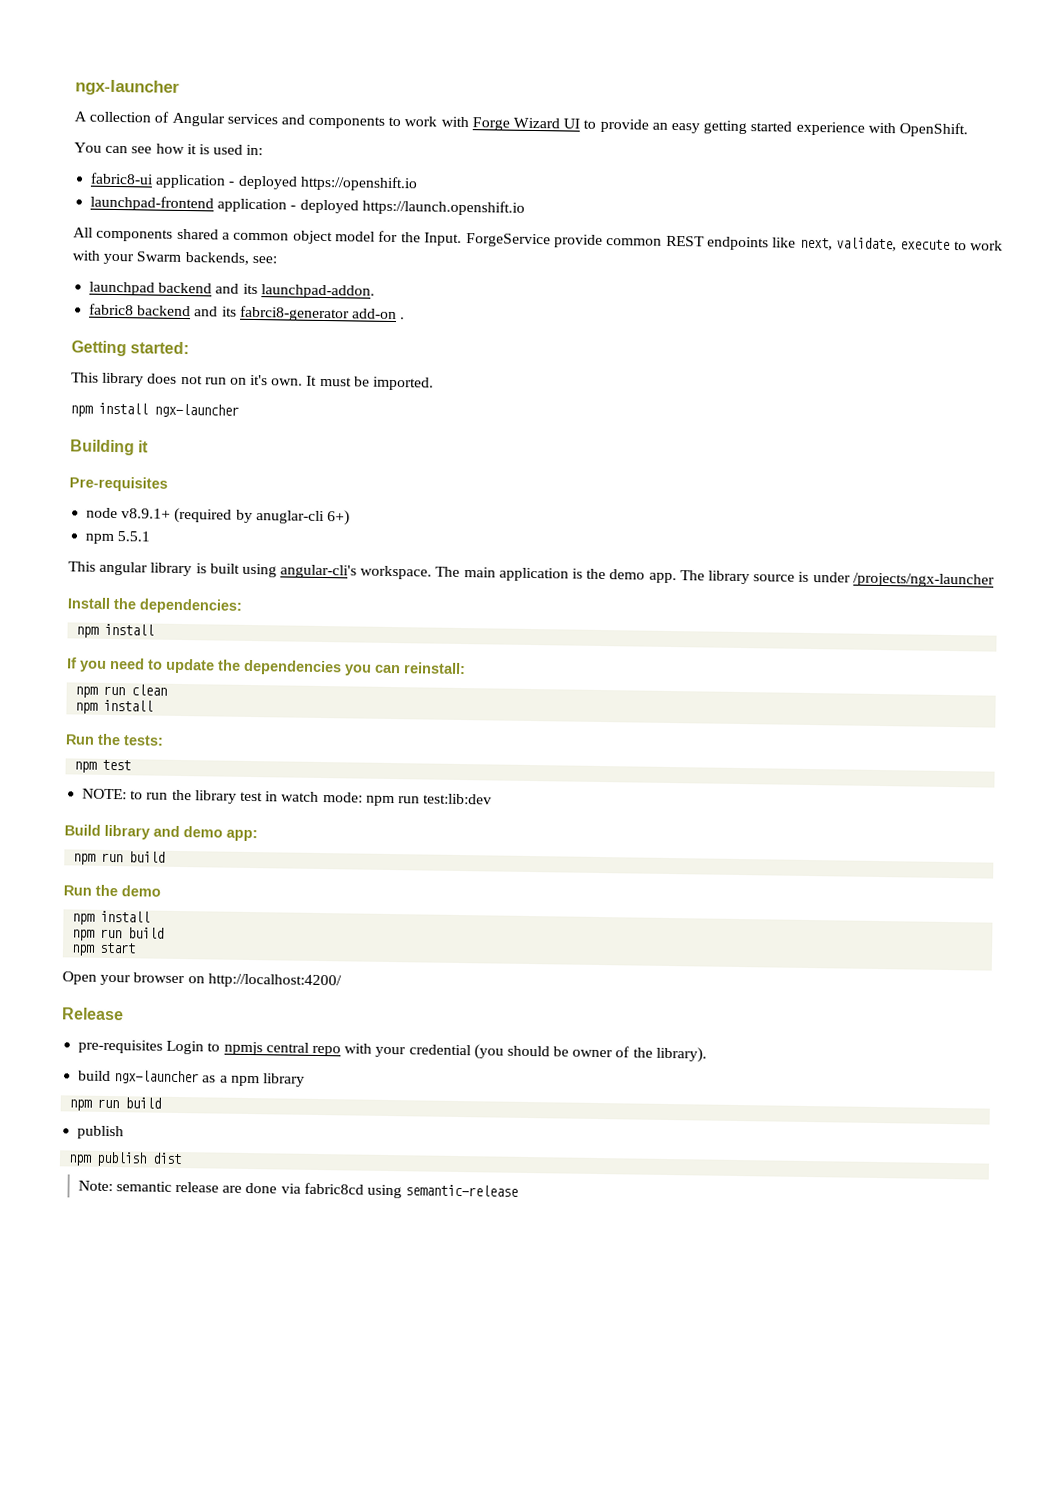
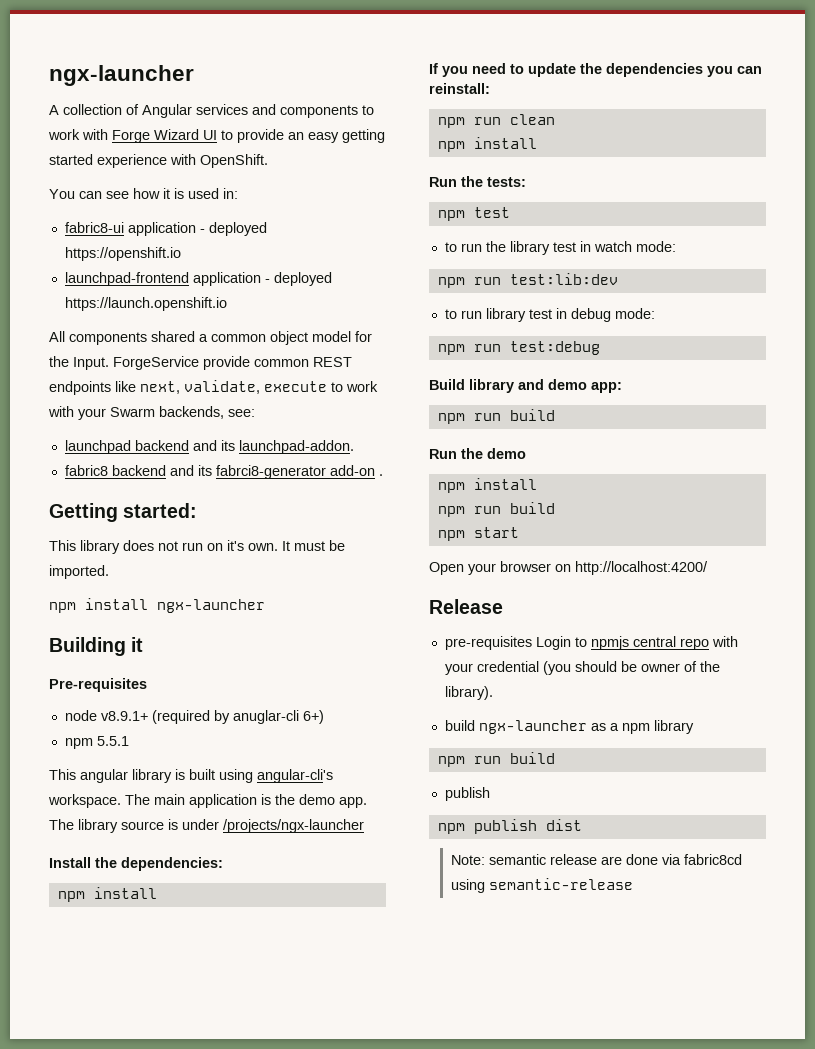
- NOTE: to run the library test in watch mode: npm run test:lib:dev
+ to run the library test in watch mode:
+ npm run test:lib:dev
+ to run library test in debug mode:
+ npm run test:debug

